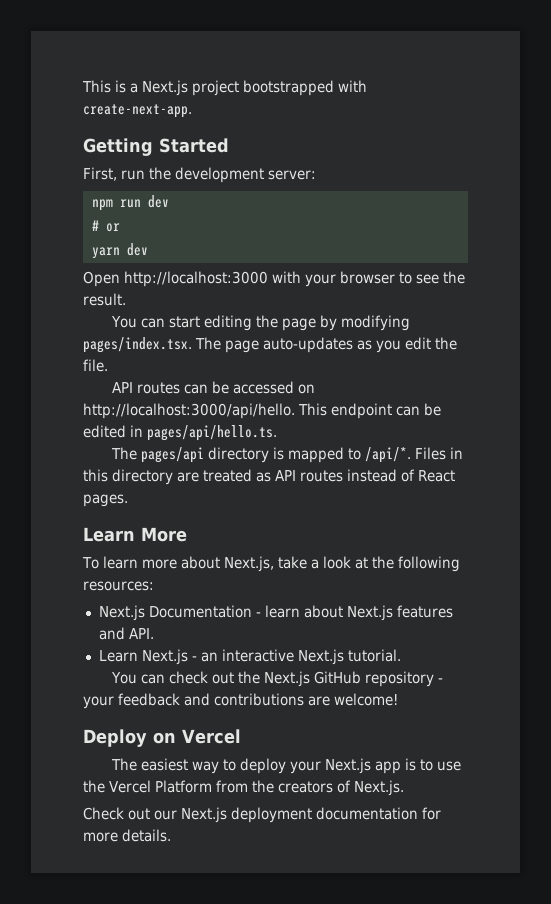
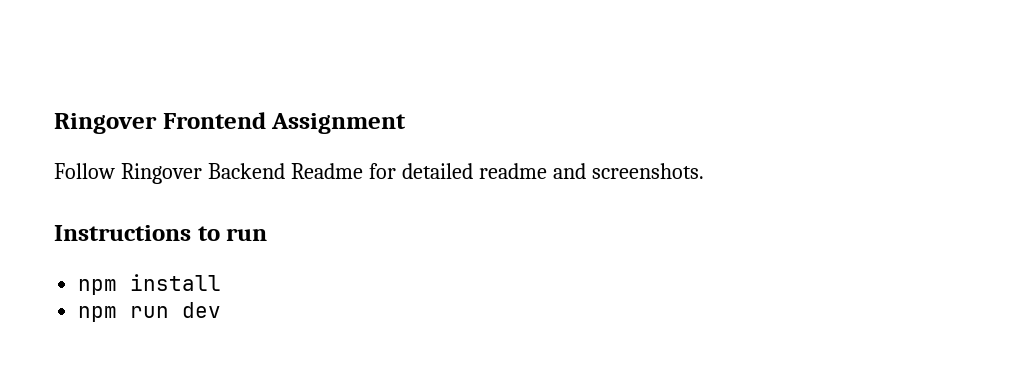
- This is a Next.js project bootstrapped with create-next-app.
- Getting Started
- First, run the development server:
+ Ringover Frontend Assignment
+ Follow Ringover Backend Readme for detailed readme and screenshots.
+ Instructions to run
+ npm install
  npm run dev
- # or
- yarn dev
- Open http://localhost:3000 with your browser to see the result.
- You can start editing the page by modifying pages/index.tsx. The page auto-updates as you edit the file.
- API routes can be accessed on http://localhost:3000/api/hello. This endpoint can be edited in pages/api/hello.ts.
- The pages/api directory is mapped to /api/*. Files in this directory are treated as API routes instead of React pages.
- Learn More
- To learn more about Next.js, take a look at the following resources:
- Next.js Documentation - learn about Next.js features and API.
- Learn Next.js - an interactive Next.js tutorial.
- You can check out the Next.js GitHub repository - your feedback and contributions are welcome!
- Deploy on Vercel
- The easiest way to deploy your Next.js app is to use the Vercel Platform from the creators of Next.js.
- Check out our Next.js deployment documentation for more details.

